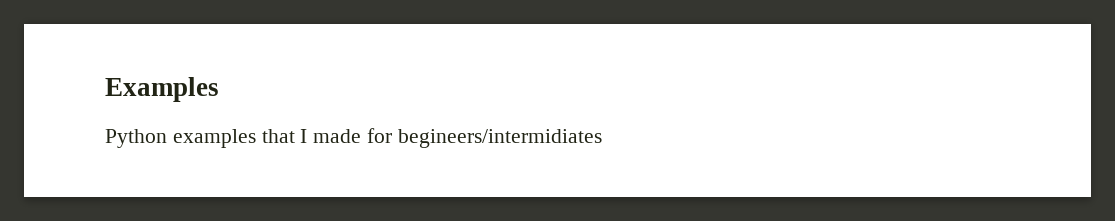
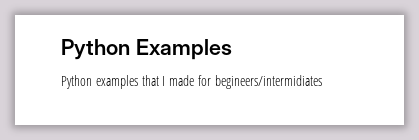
- Examples
+ Python Examples

